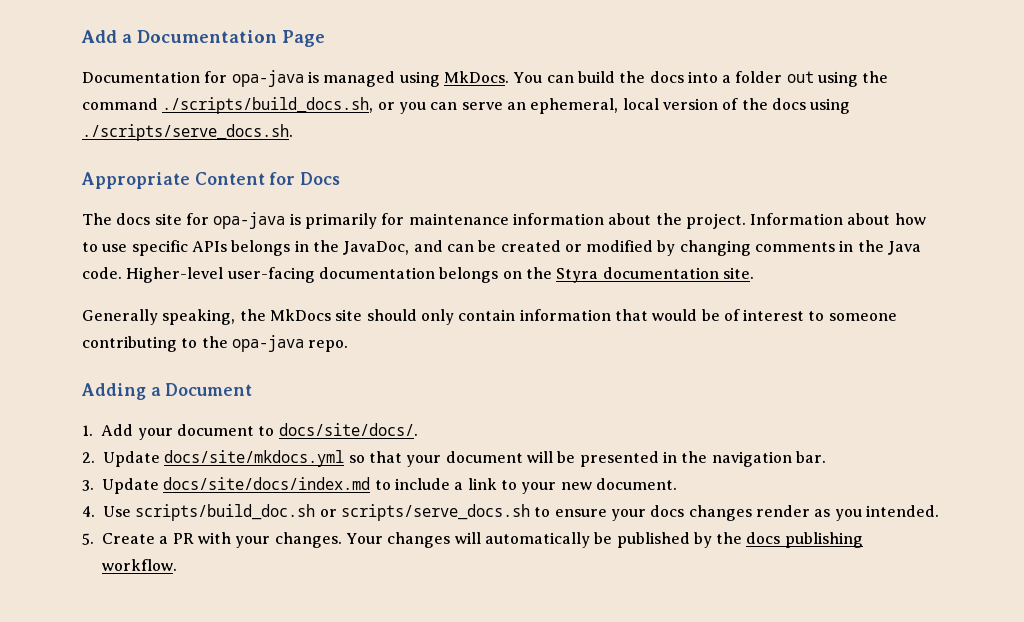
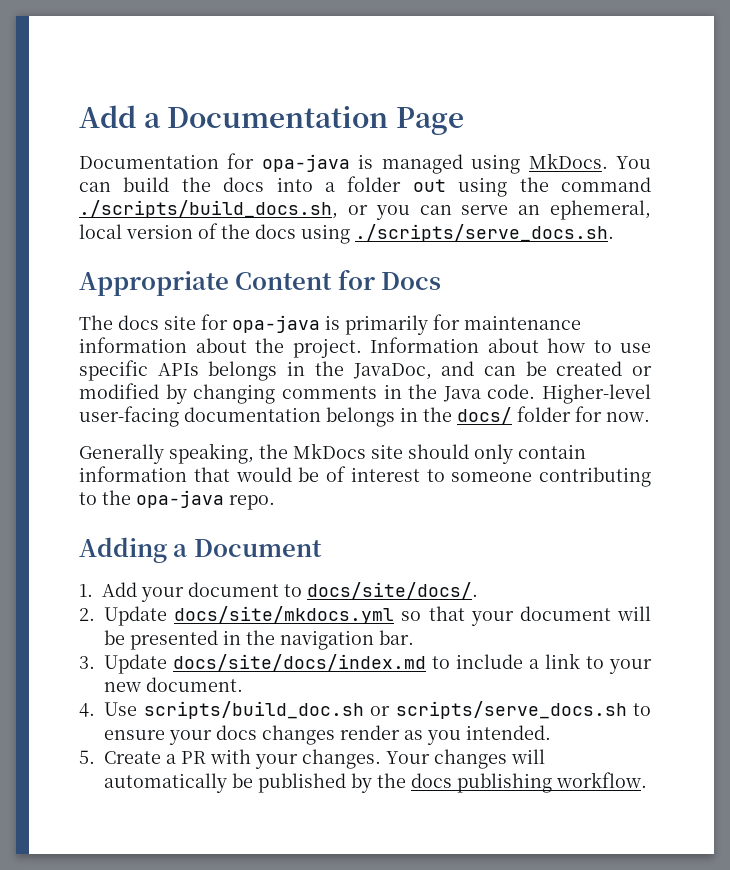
- Higher-level user-facing documentation belongs on the Styra documentation site.
+ Higher-level user-facing documentation belongs in the docs/ folder for now.

